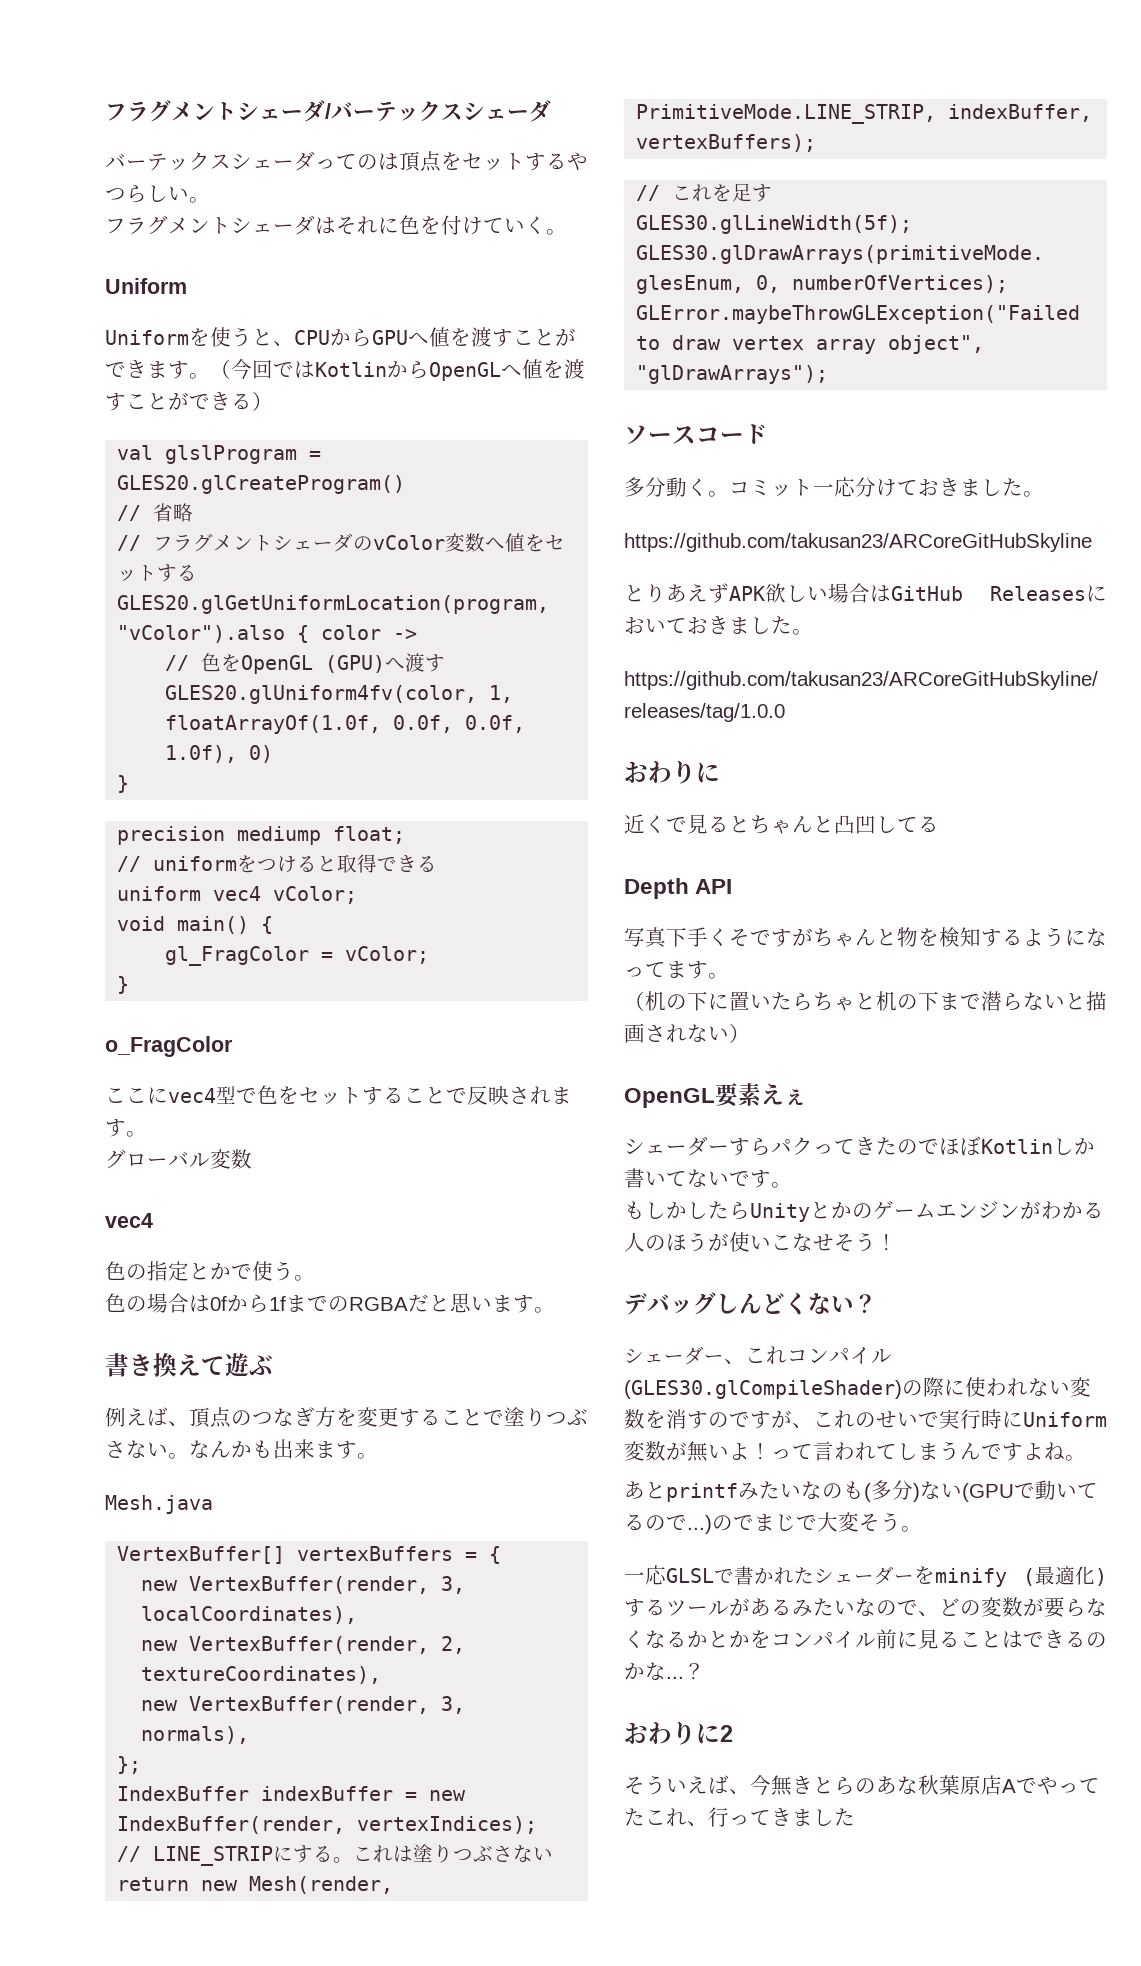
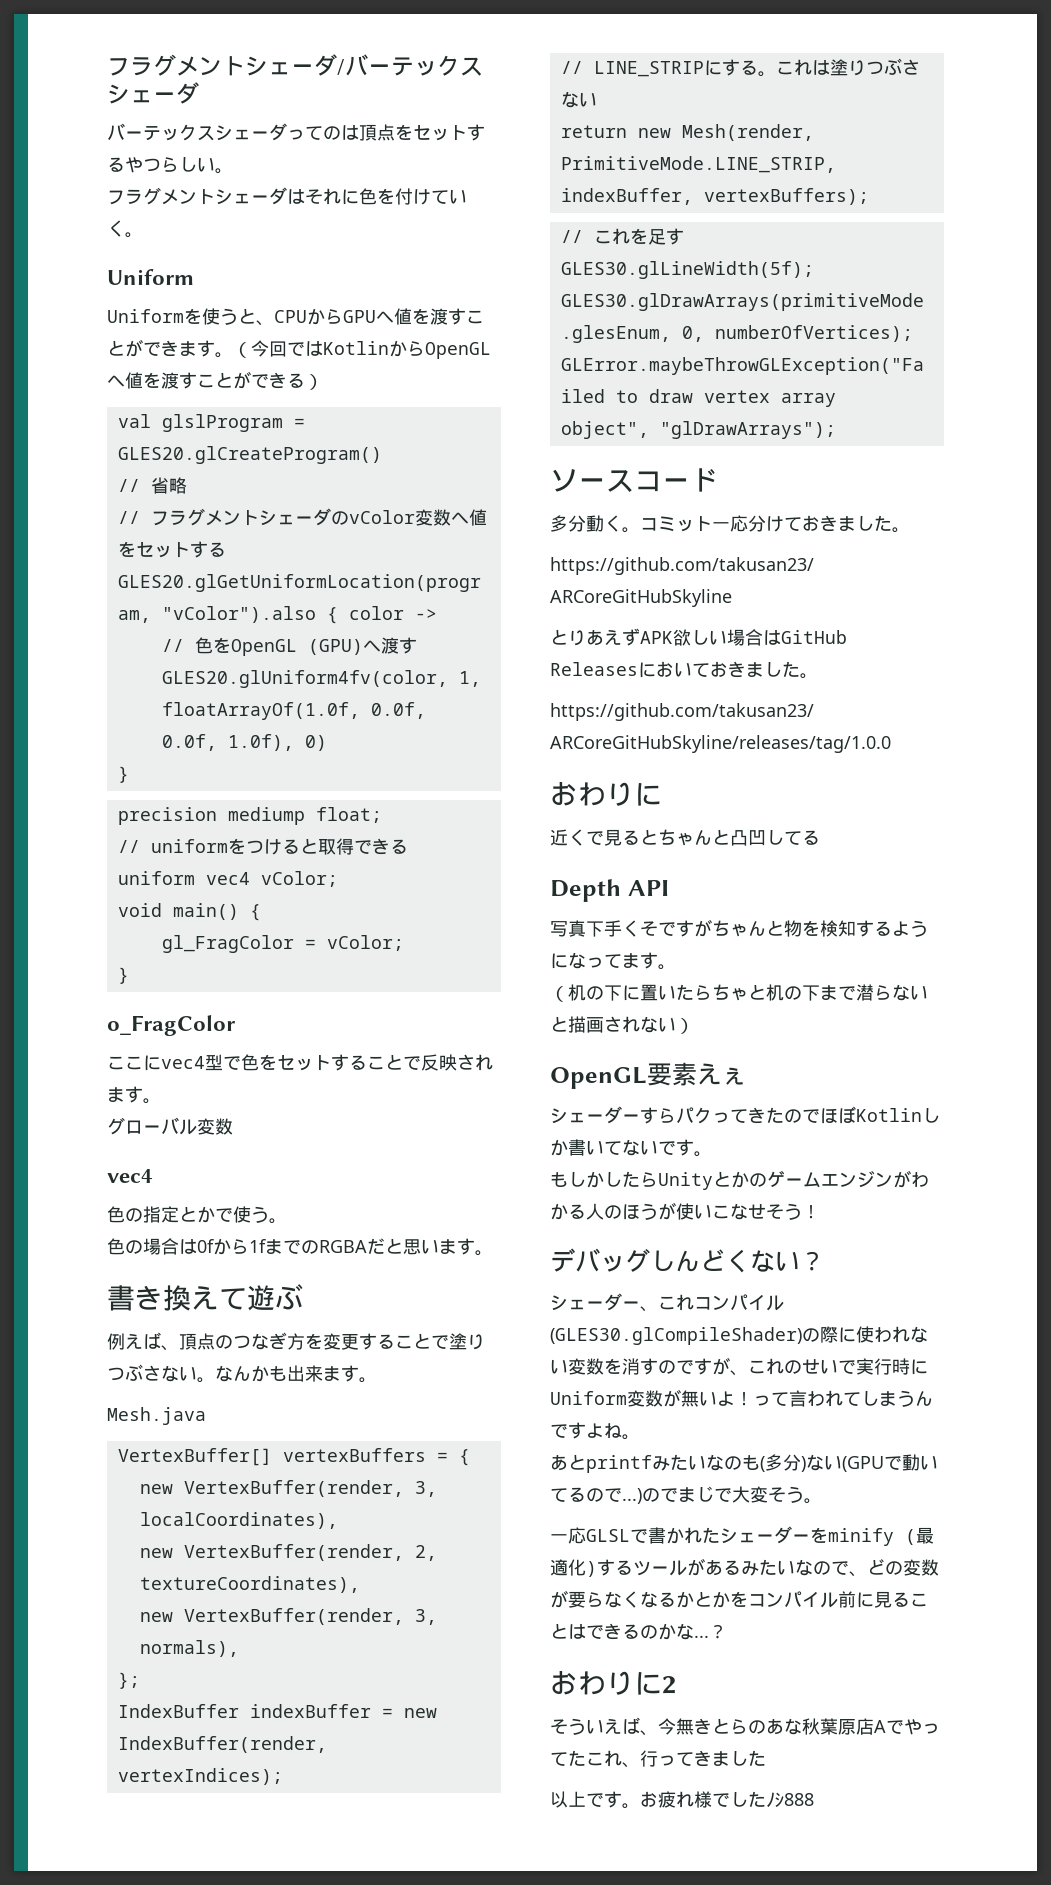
+ 以上です。お疲れ様でしたﾉｼ888

